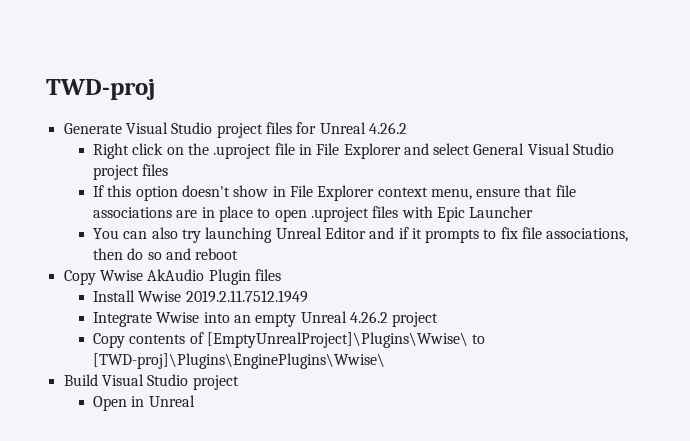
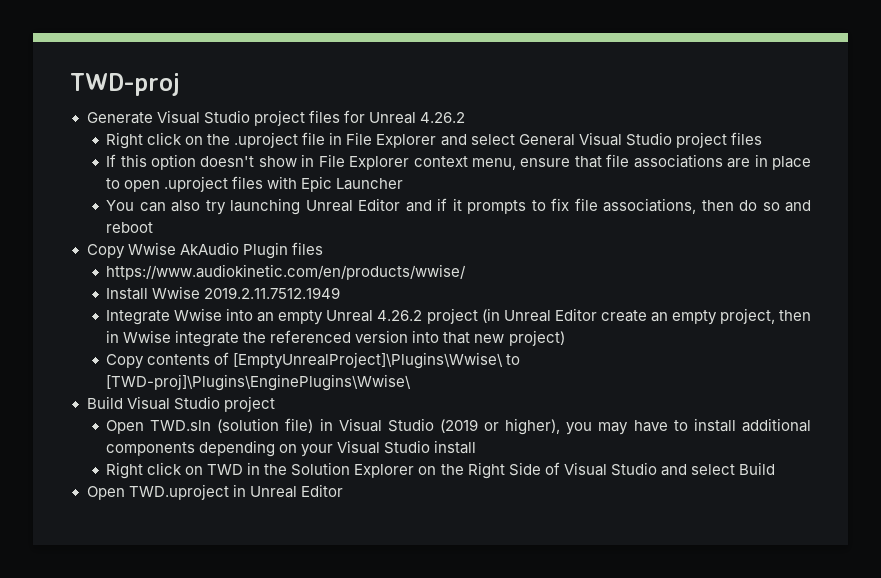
+ https://www.audiokinetic.com/en/products/wwise/
- Integrate Wwise into an empty Unreal 4.26.2 project
+ Integrate Wwise into an empty Unreal 4.26.2 project (in Unreal Editor create an empty project, then in Wwise integrate the referenced version into that new project)
- Open in Unreal
+ Open TWD.sln (solution file) in Visual Studio (2019 or higher), you may have to install additional components depending on your Visual Studio install
+ Right click on TWD in the Solution Explorer on the Right Side of Visual Studio and select Build
+ Open TWD.uproject in Unreal Editor

